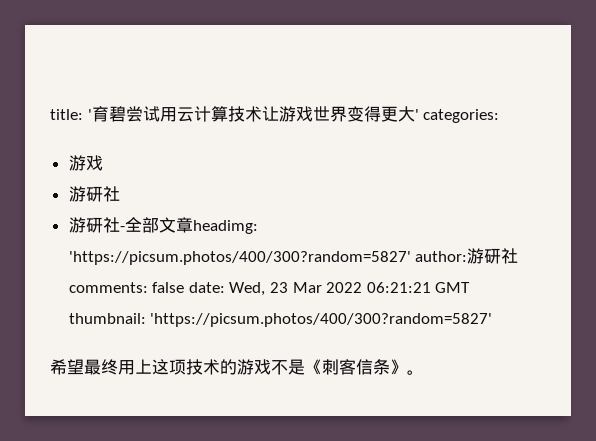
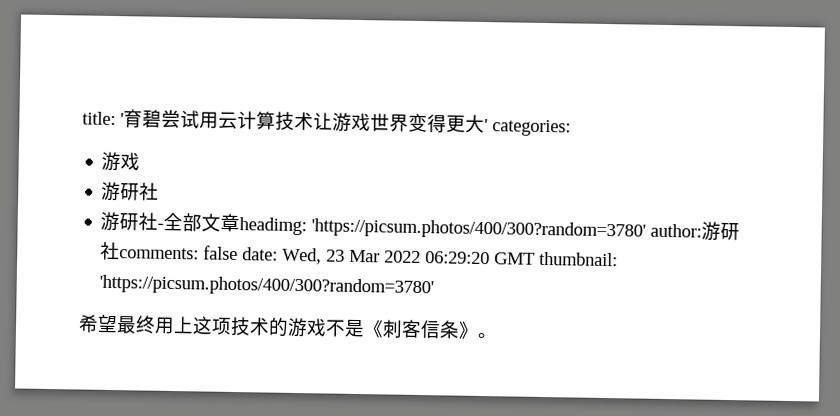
- 游研社-全部文章headimg: 'https://picsum.photos/400/300?random=5827' author:游研社comments: false date: Wed, 23 Mar 2022 06:21:21 GMT thumbnail: 'https://picsum.photos/400/300?random=5827'
+ 游研社-全部文章headimg: 'https://picsum.photos/400/300?random=3780' author:游研社comments: false date: Wed, 23 Mar 2022 06:29:20 GMT thumbnail: 'https://picsum.photos/400/300?random=3780'

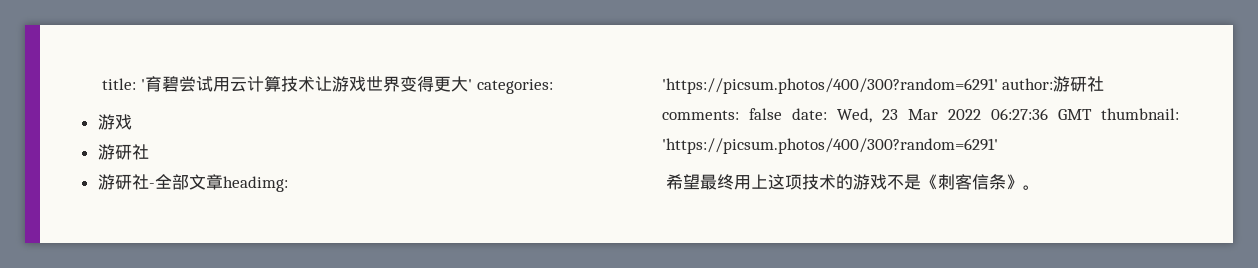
- 游研社-全部文章headimg: 'https://picsum.photos/400/300?random=3780' author:游研社comments: false date: Wed, 23 Mar 2022 06:29:20 GMT thumbnail: 'https://picsum.photos/400/300?random=3780'
+ 游研社-全部文章headimg: 'https://picsum.photos/400/300?random=6291' author:游研社comments: false date: Wed, 23 Mar 2022 06:27:36 GMT thumbnail: 'https://picsum.photos/400/300?random=6291'

